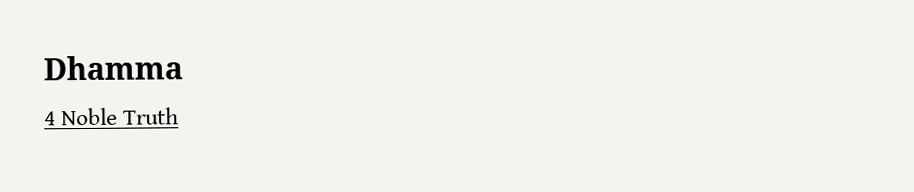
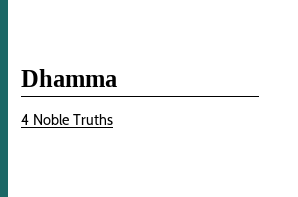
- 4 Noble Truth
+ 4 Noble Truths

